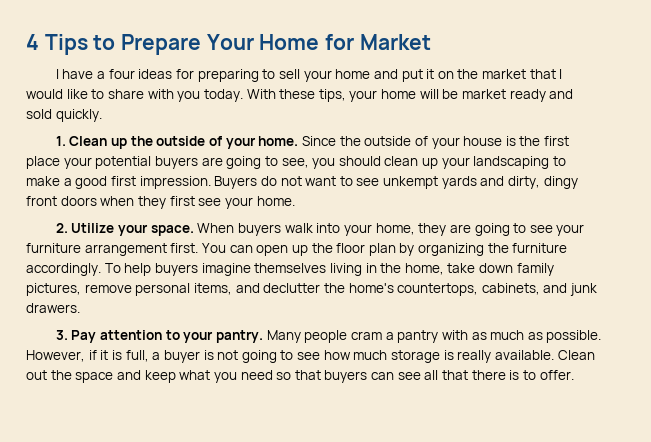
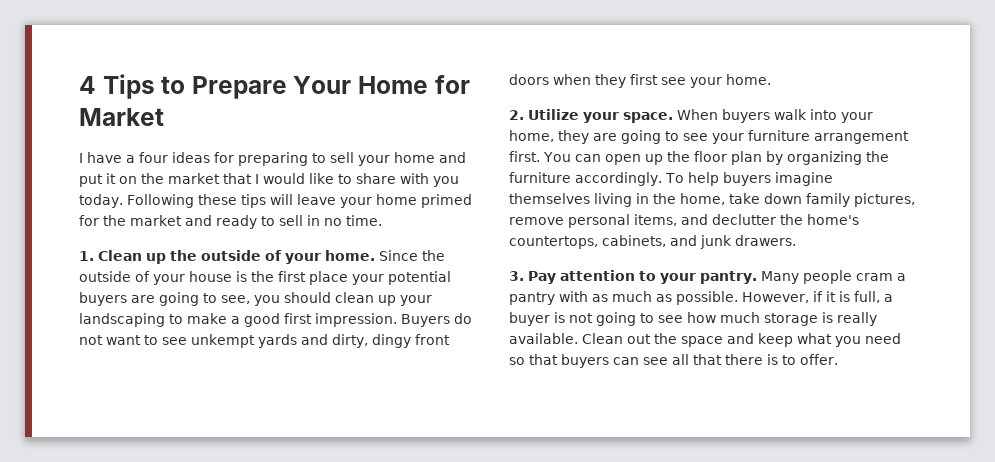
- With these tips, your home will be market ready and sold quickly.
+ Following these tips will leave your home primed for the market and ready to sell in no time.

